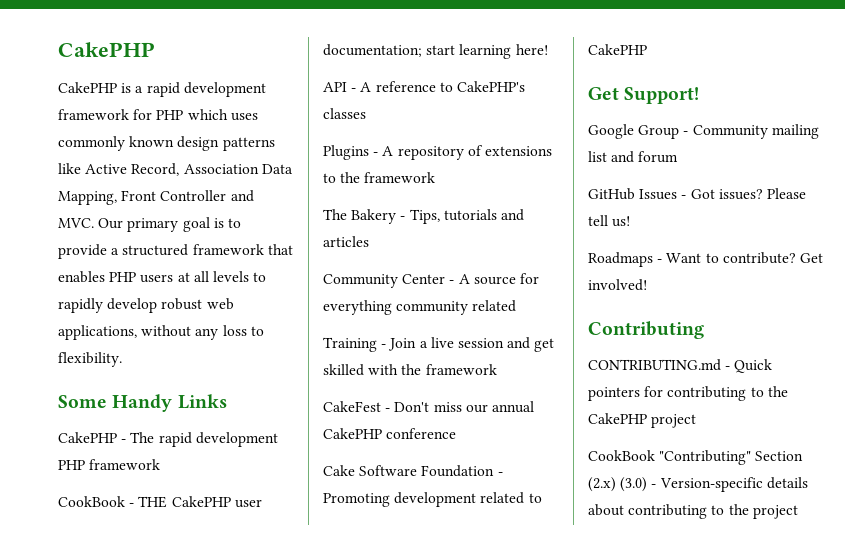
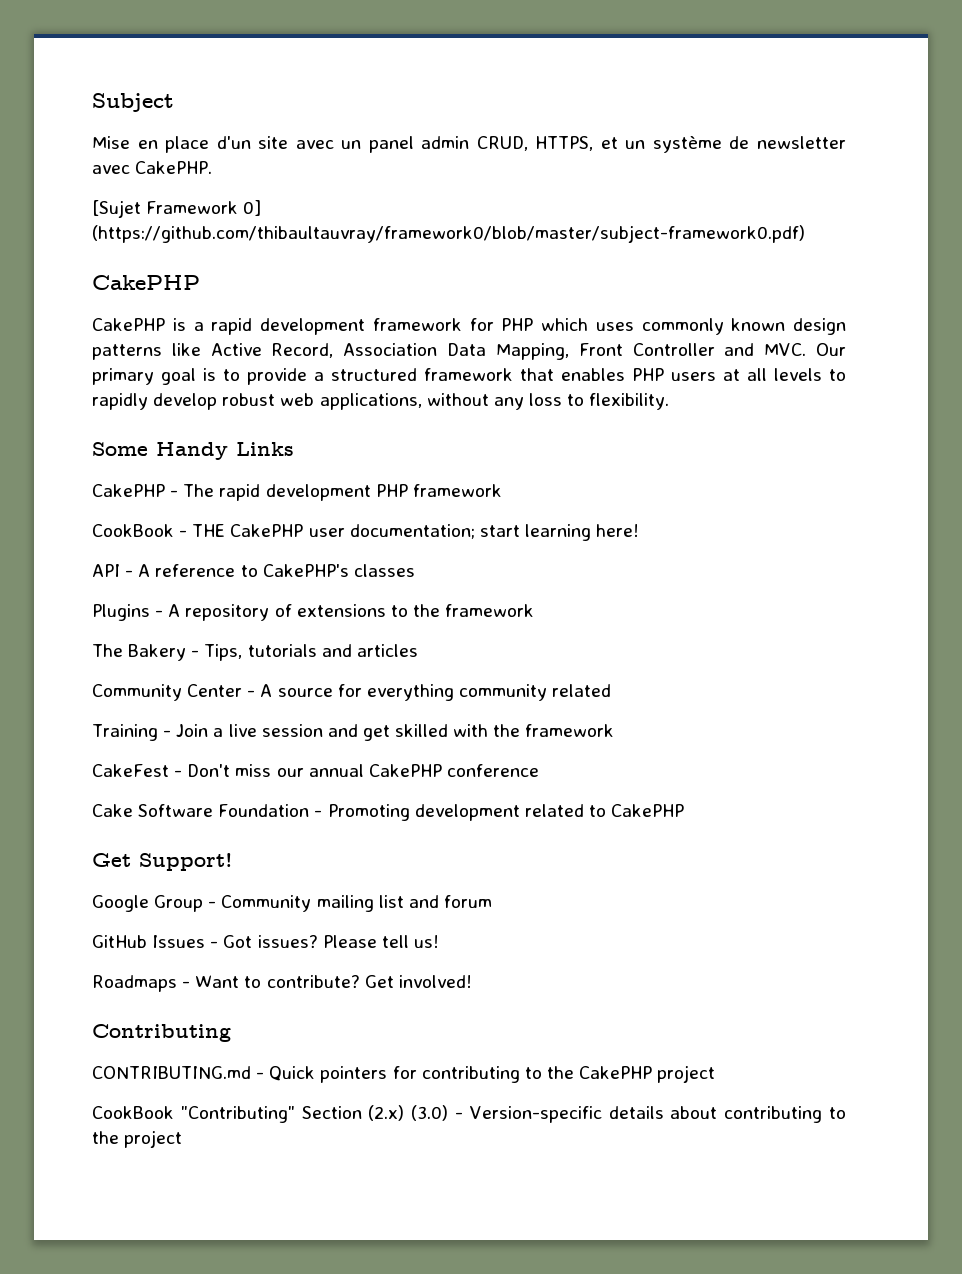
+ Subject
+ Mise en place d'un site avec un panel admin CRUD, HTTPS, et un système de newsletter avec CakePHP.
+ [Sujet Framework 0] (https://github.com/thibaultauvray/framework0/blob/master/subject-framework0.pdf)

